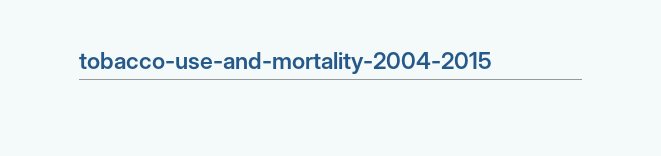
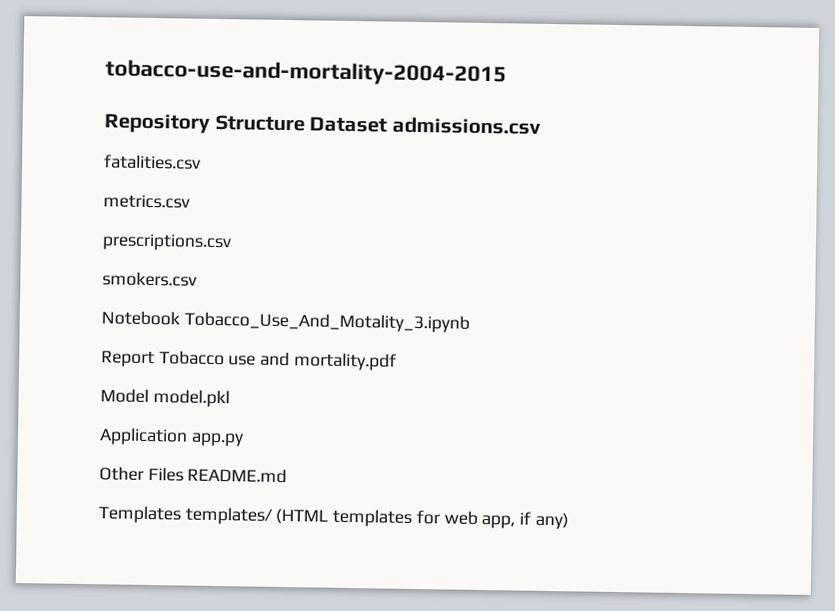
+ Repository Structure Dataset admissions.csv
+ fatalities.csv
+ metrics.csv
+ prescriptions.csv
+ smokers.csv
+ Notebook Tobacco_Use_And_Motality_3.ipynb
+ Report Tobacco use and mortality.pdf
+ Model model.pkl
+ Application app.py
+ Other Files README.md
+ Templates templates/ (HTML templates for web app, if any)

